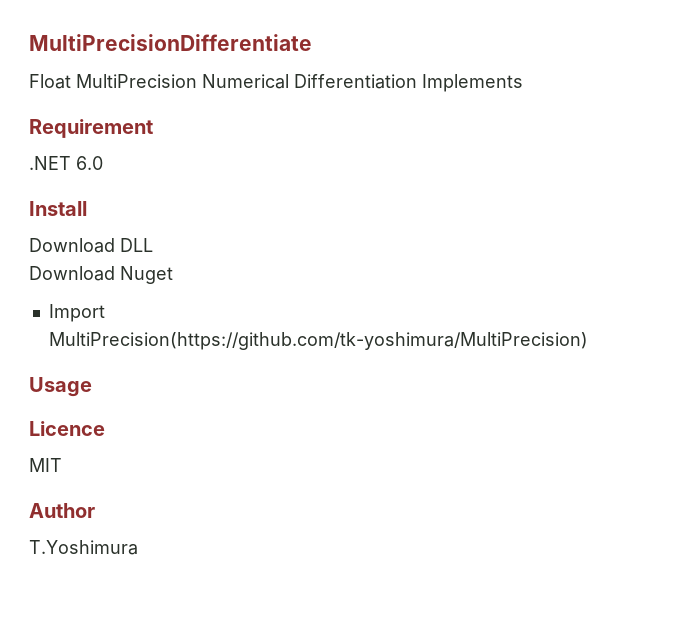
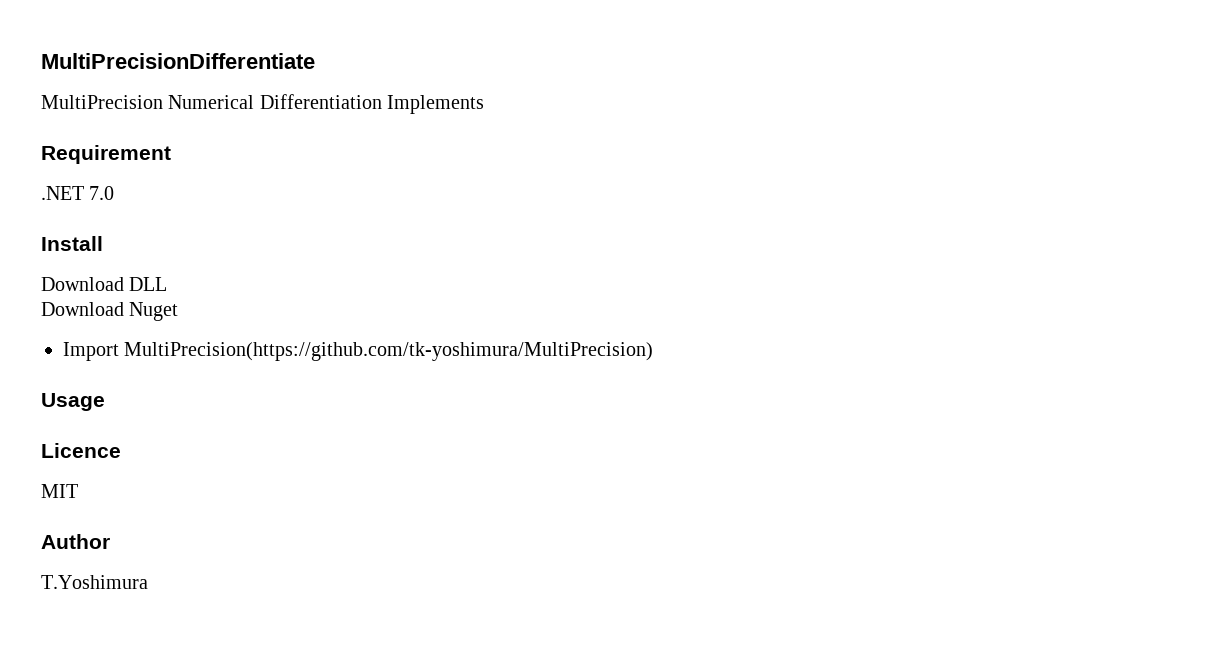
- Float MultiPrecision Numerical Differentiation Implements
+ MultiPrecision Numerical Differentiation Implements
- .NET 6.0
+ .NET 7.0

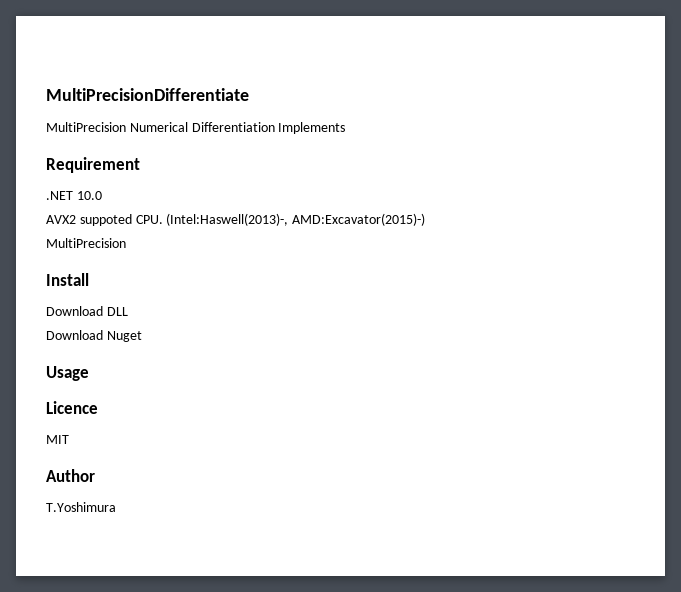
- .NET 7.0
+ .NET 10.0
+ AVX2 suppoted CPU. (Intel:Haswell(2013)-, AMD:Excavator(2015)-)
+ MultiPrecision
- Import MultiPrecision(https://github.com/tk-yoshimura/MultiPrecision)

